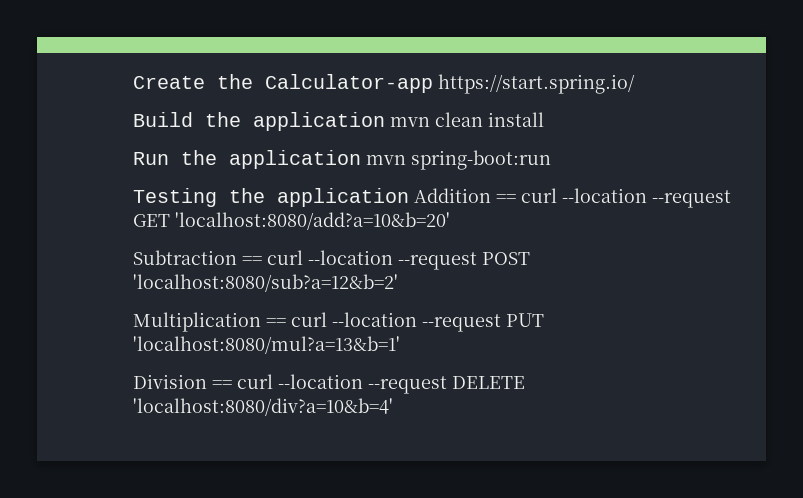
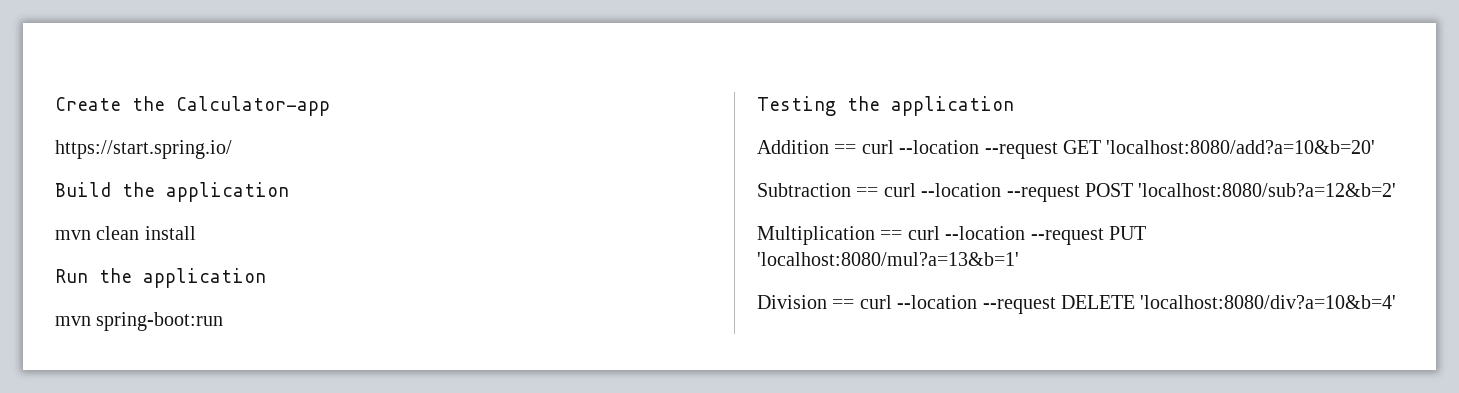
- Create the Calculator-app https://start.spring.io/
+ Create the Calculator-app
+ https://start.spring.io/
- Build the application mvn clean install
+ Build the application
+ mvn clean install
- Run the application mvn spring-boot:run
+ Run the application
+ mvn spring-boot:run
- Testing the application Addition == curl --location --request GET 'localhost:8080/add?a=10&b=20'
+ Testing the application
+ Addition == curl --location --request GET 'localhost:8080/add?a=10&b=20'

